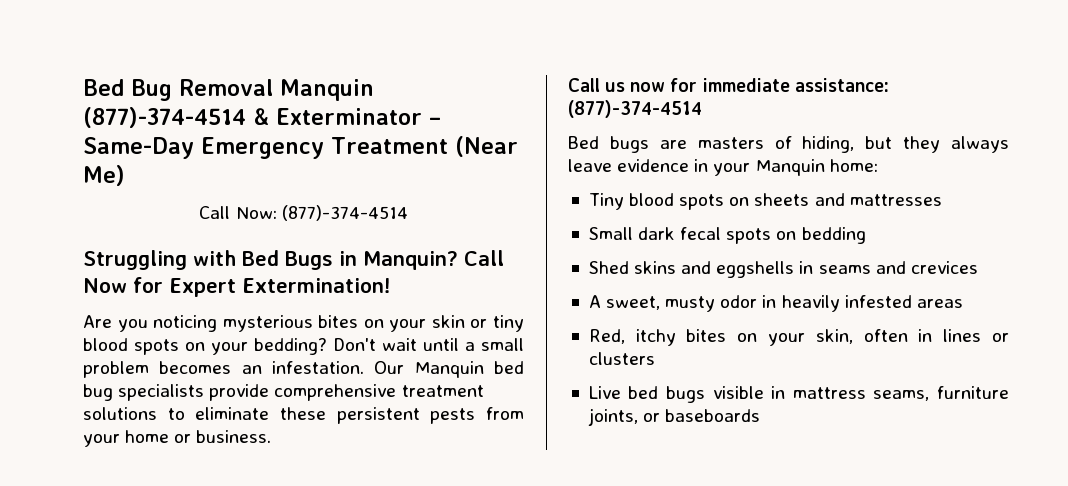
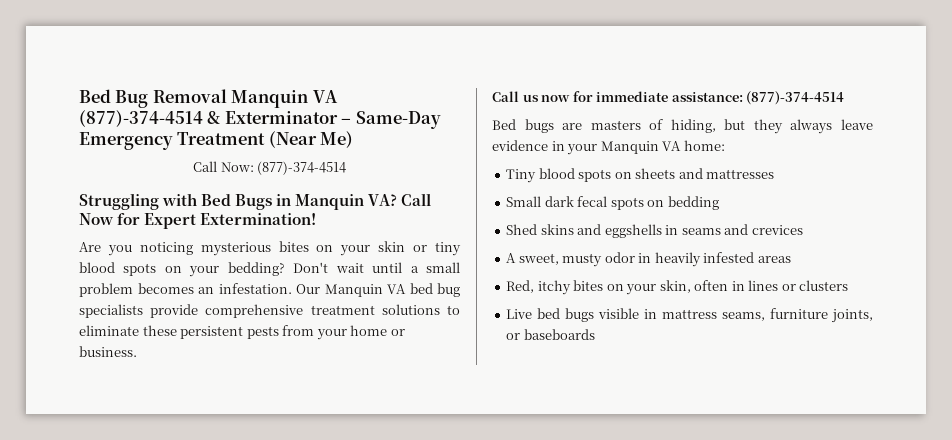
- Bed Bug Removal Manquin (877)-374-4514 & Exterminator – Same-Day Emergency Treatment (Near Me)
+ Bed Bug Removal Manquin VA (877)-374-4514 & Exterminator – Same-Day Emergency Treatment (Near Me)
- Struggling with Bed Bugs in Manquin?
+ Struggling with Bed Bugs in Manquin VA?
- Our Manquin bed bug specialists provide comprehensive treatment solutions to eliminate these persistent pests from your home or business.
+ Our Manquin VA bed bug specialists provide comprehensive treatment solutions to eliminate these persistent pests from your home or business.
- Bed bugs are masters of hiding, but they always leave evidence in your Manquin home:
+ Bed bugs are masters of hiding, but they always leave evidence in your Manquin VA home:

